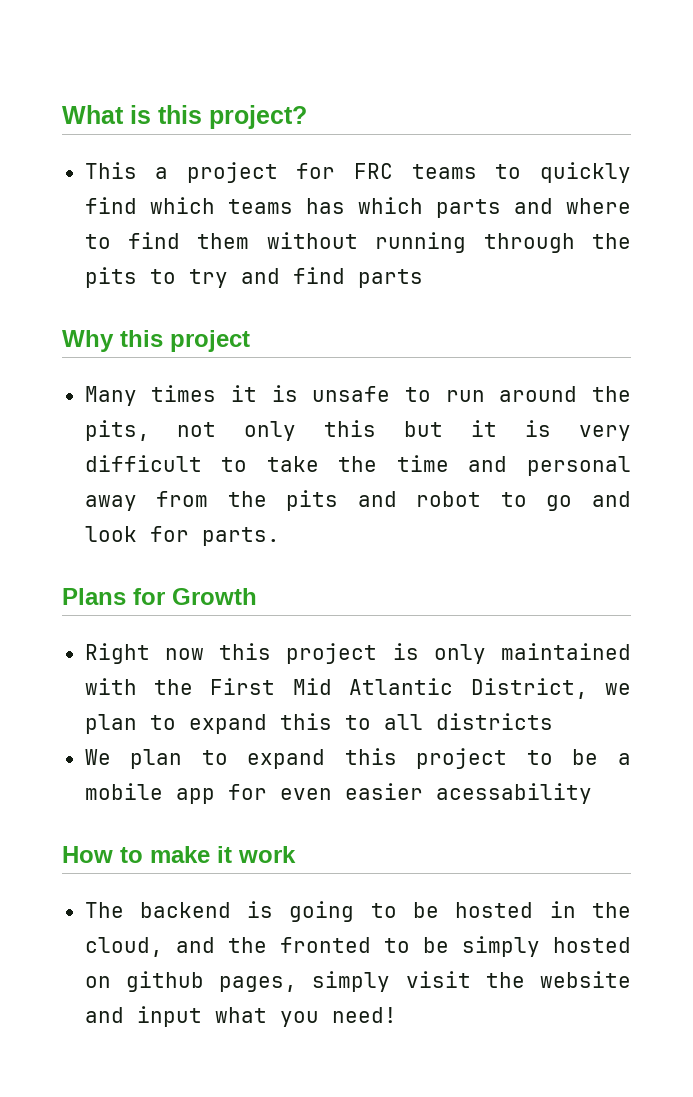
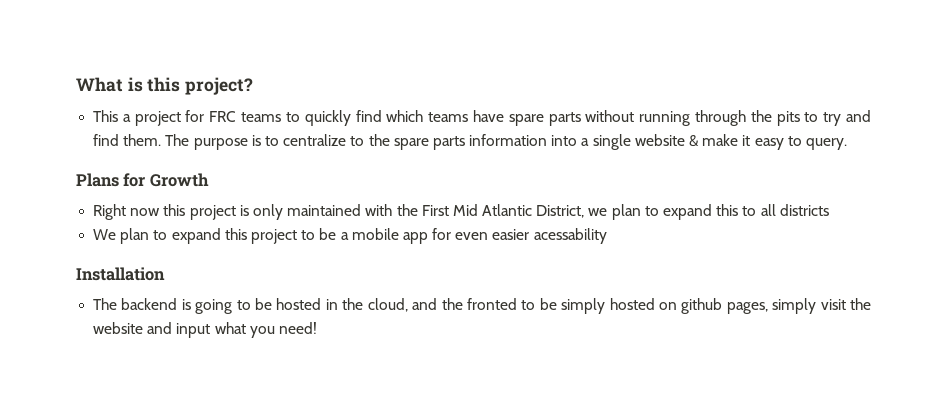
- This a project for FRC teams to quickly find which teams has which parts and where to find them without running through the pits to try and find parts
- Why this project
- Many times it is unsafe to run around the pits, not only this but it is very difficult to take the time and personal away from the pits and robot to go and look for parts.
+ This a project for FRC teams to quickly find which teams have spare parts without running through the pits to try and find them. The purpose is to centralize to the spare parts information into a single website & make it easy to query.
- How to make it work
+ Installation

